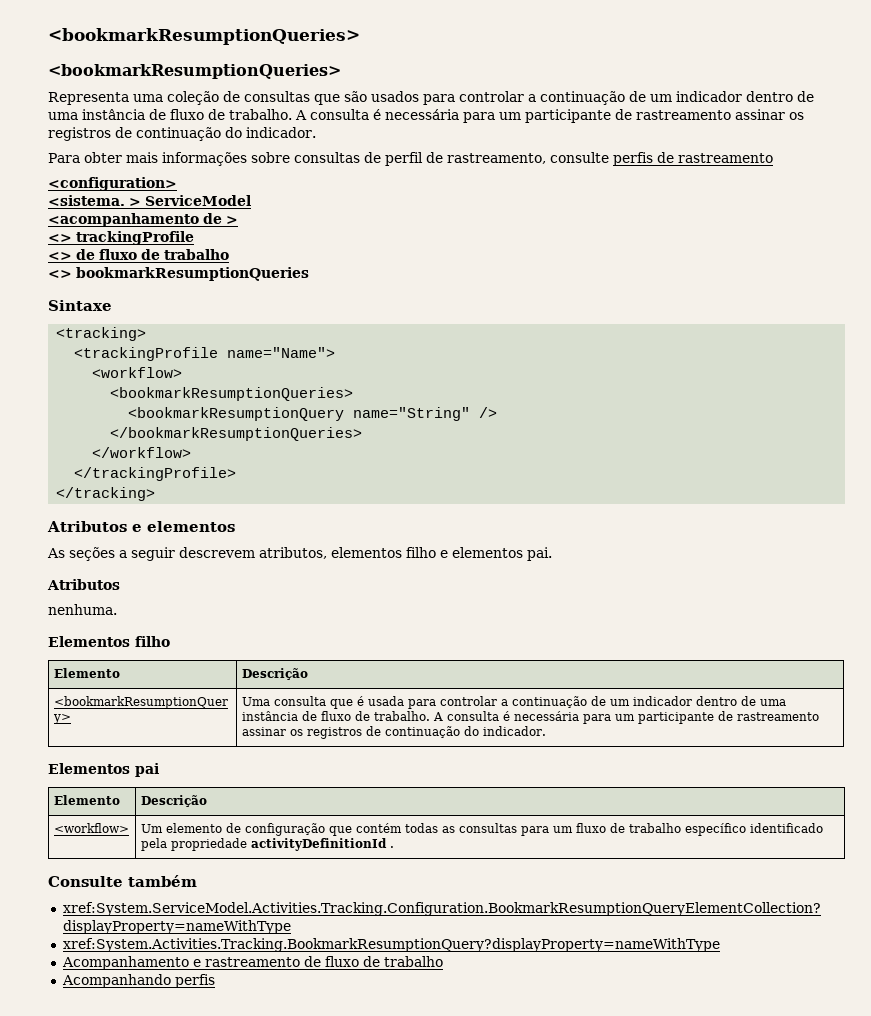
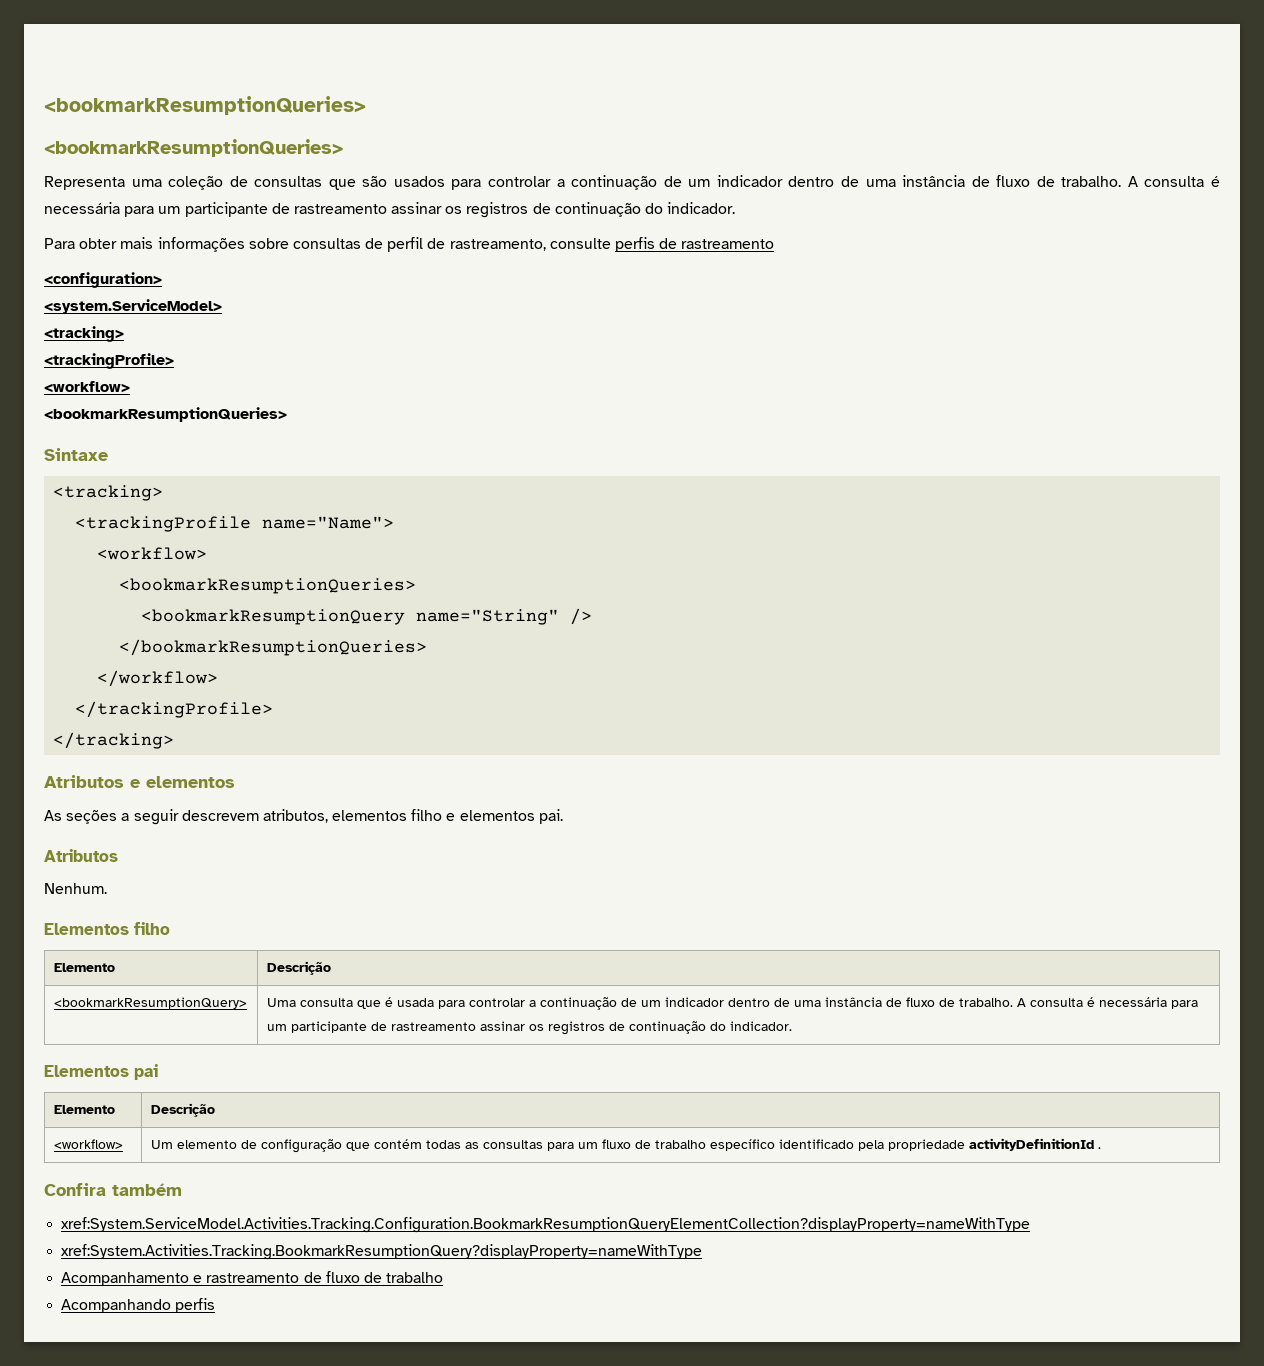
- <sistema. > ServiceModel
- <acompanhamento de >
- <> trackingProfile
- <> de fluxo de trabalho
- <> bookmarkResumptionQueries
+ <system.ServiceModel>
+ <tracking>
+ <trackingProfile>
+ <workflow>
+ <bookmarkResumptionQueries>
- nenhuma.
+ Nenhum.
- Consulte também
+ Confira também

